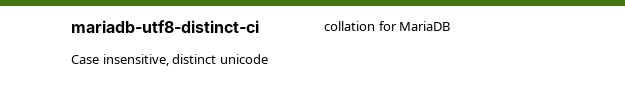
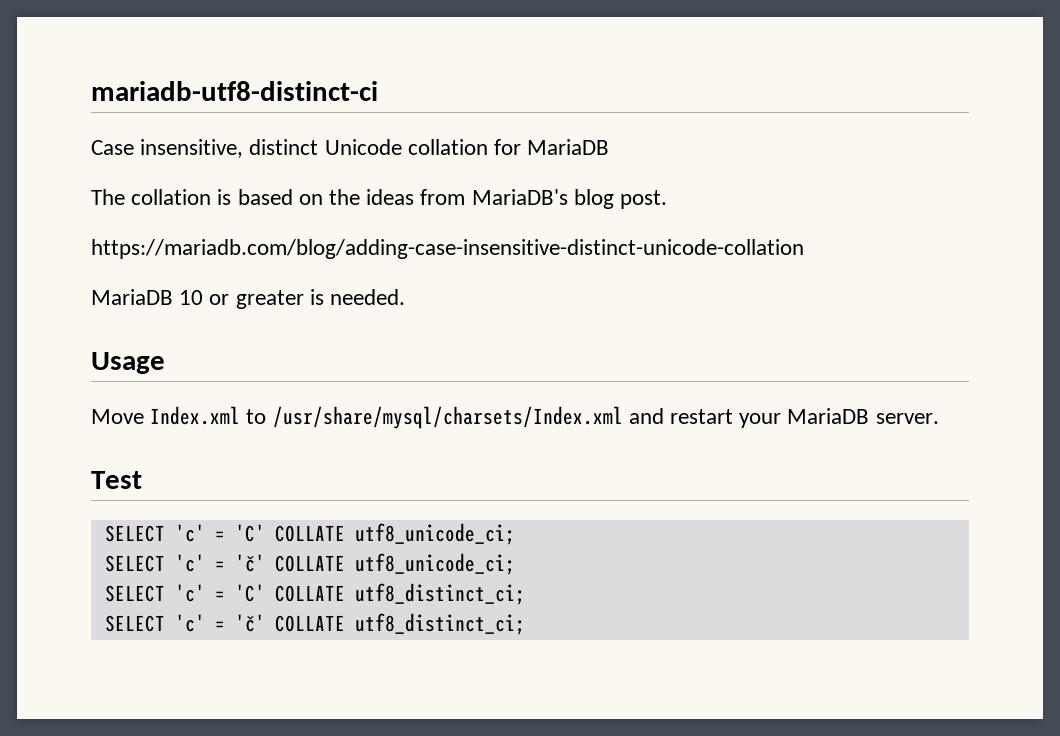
- Case insensitive, distinct unicode collation for MariaDB
+ Case insensitive, distinct Unicode collation for MariaDB
+ The collation is based on the ideas from MariaDB's blog post.
+ https://mariadb.com/blog/adding-case-insensitive-distinct-unicode-collation
+ MariaDB 10 or greater is needed.
+ Usage
+ Move Index.xml to /usr/share/mysql/charsets/Index.xml and restart your MariaDB server.
+ Test
+ SELECT 'c' = 'C' COLLATE utf8_unicode_ci;
+ SELECT 'c' = 'č' COLLATE utf8_unicode_ci;
+ SELECT 'c' = 'C' COLLATE utf8_distinct_ci;
+ SELECT 'c' = 'č' COLLATE utf8_distinct_ci;

